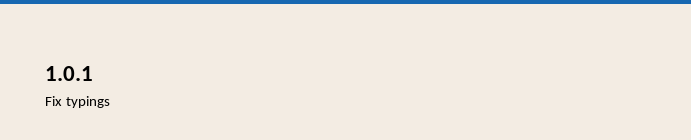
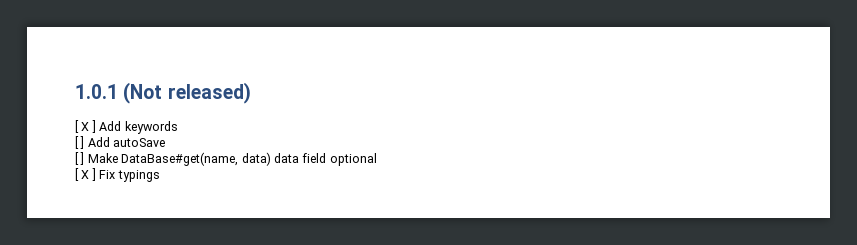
- 1.0.1
- Fix typings
+ 1.0.1 (Not released)
+ [ X ] Add keywords
+ [ ] Add autoSave
+ [ ] Make DataBase#get(name, data) data field optional
+ [ X ] Fix typings

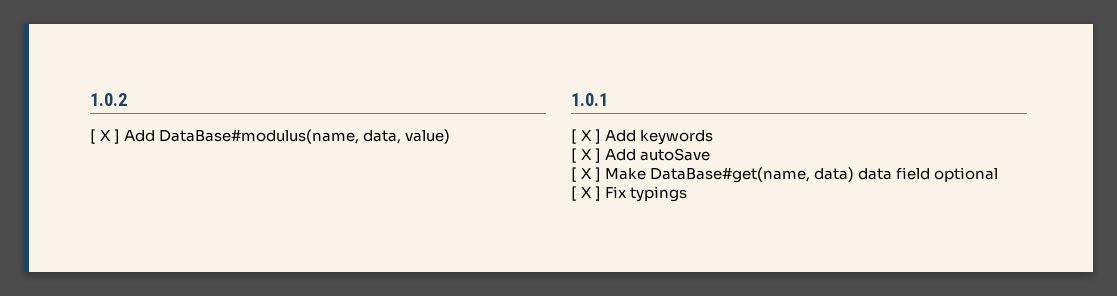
+ 1.0.2
+ [ X ] Add DataBase#modulus(name, data, value)
- 1.0.1 (Not released)
+ 1.0.1
- [ ] Add autoSave
+ [ X ] Add autoSave
- [ ] Make DataBase#get(name, data) data field optional
+ [ X ] Make DataBase#get(name, data) data field optional

